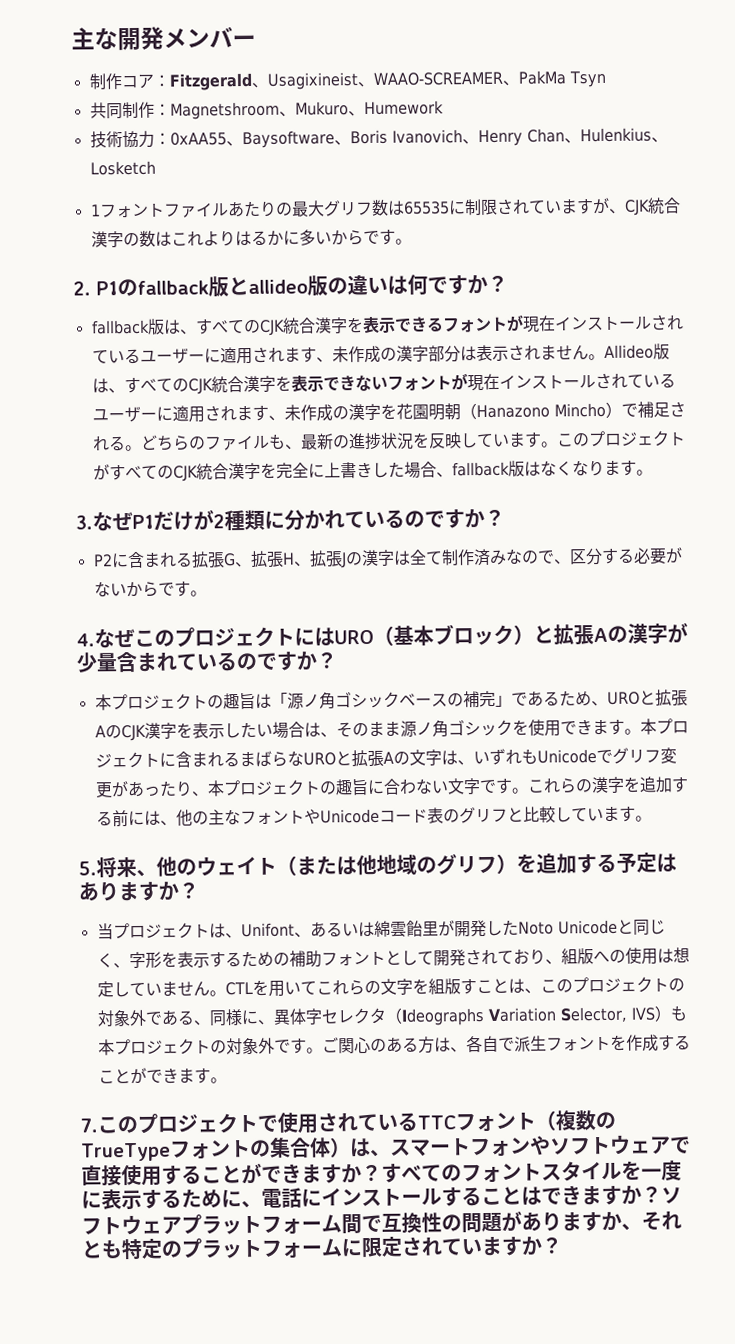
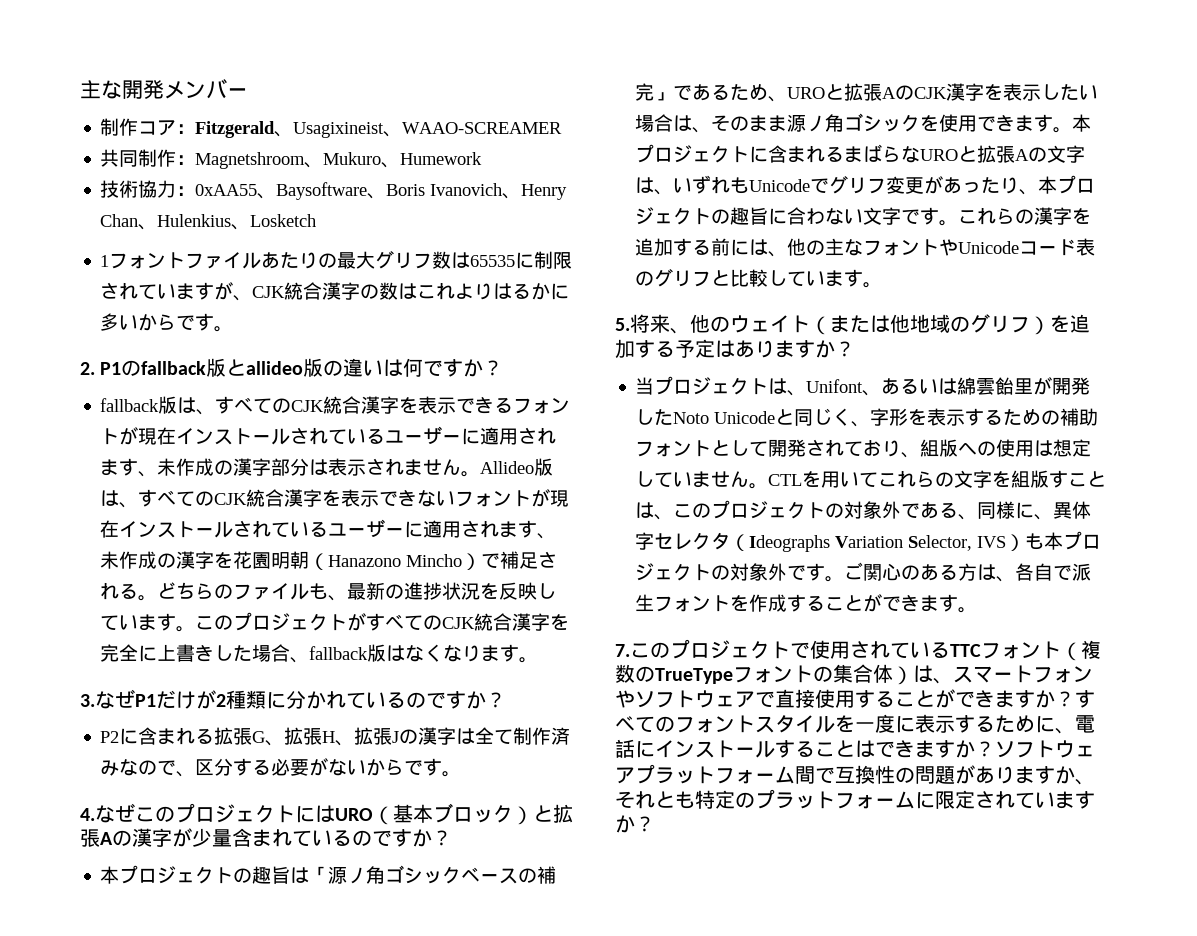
- 制作コア：Fitzgerald、Usagixineist、WAAO-SCREAMER、PakMa Tsyn
+ 制作コア：Fitzgerald、Usagixineist、WAAO-SCREAMER

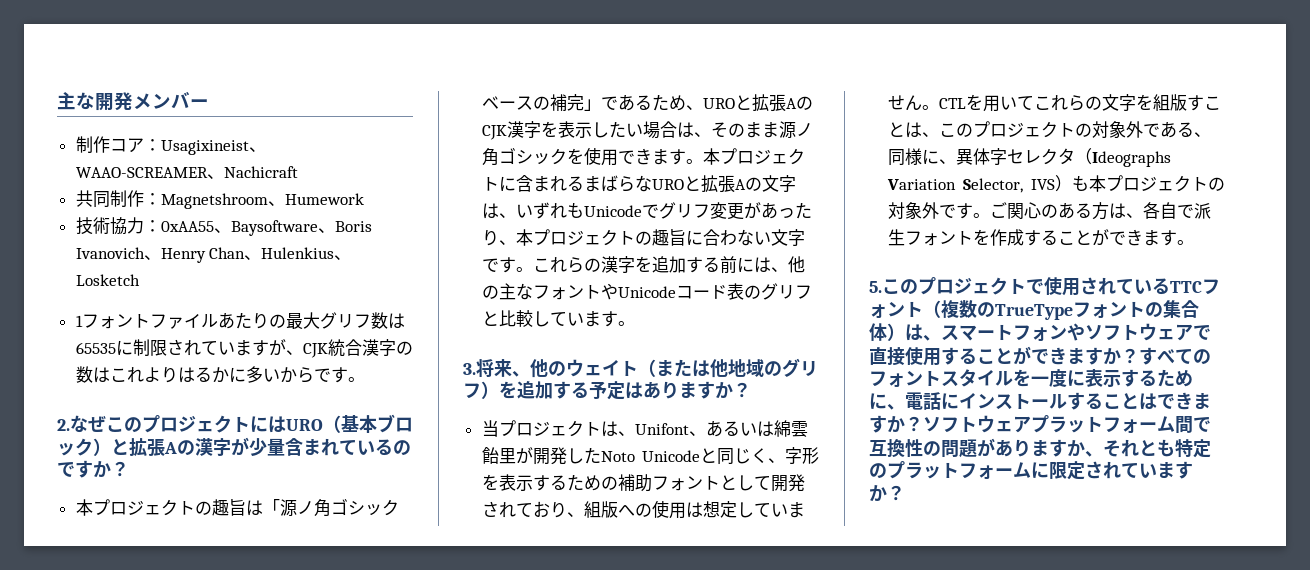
- 制作コア：Fitzgerald、Usagixineist、WAAO-SCREAMER
+ 制作コア：Usagixineist、WAAO-SCREAMER、Nachicraft
- 共同制作：Magnetshroom、Mukuro、Humework
+ 共同制作：Magnetshroom、Humework
- 2. P1のfallback版とallideo版の違いは何ですか？
- fallback版は、すべてのCJK統合漢字を表示できるフォントが現在インストールされているユーザーに適用されます、未作成の漢字部分は表示されません。Allideo版は、すべてのCJK統合漢字を表示できないフォントが現在インストールされているユーザーに適用されます、未作成の漢字を花園明朝（Hanazono Mincho）で補足される。どちらのファイルも、最新の進捗状況を反映しています。このプロジェクトがすべてのCJK統合漢字を完全に上書きした場合、fallback版はなくなります。
- 3.なぜP1だけが2種類に分かれているのですか？
- P2に含まれる拡張G、拡張H、拡張Jの漢字は全て制作済みなので、区分する必要がないからです。
- 4.なぜこのプロジェクトにはURO（基本ブロック）と拡張Aの漢字が少量含まれているのですか？
+ 2.なぜこのプロジェクトにはURO（基本ブロック）と拡張Aの漢字が少量含まれているのですか？
- 5.将来、他のウェイト（または他地域のグリフ）を追加する予定はありますか？
+ 3.将来、他のウェイト（または他地域のグリフ）を追加する予定はありますか？
- 7.このプロジェクトで使用されているTTCフォント（複数のTrueTypeフォントの集合体）は、スマートフォンやソフトウェアで直接使用することができますか？
+ 5.このプロジェクトで使用されているTTCフォント（複数のTrueTypeフォントの集合体）は、スマートフォンやソフトウェアで直接使用することができますか？

